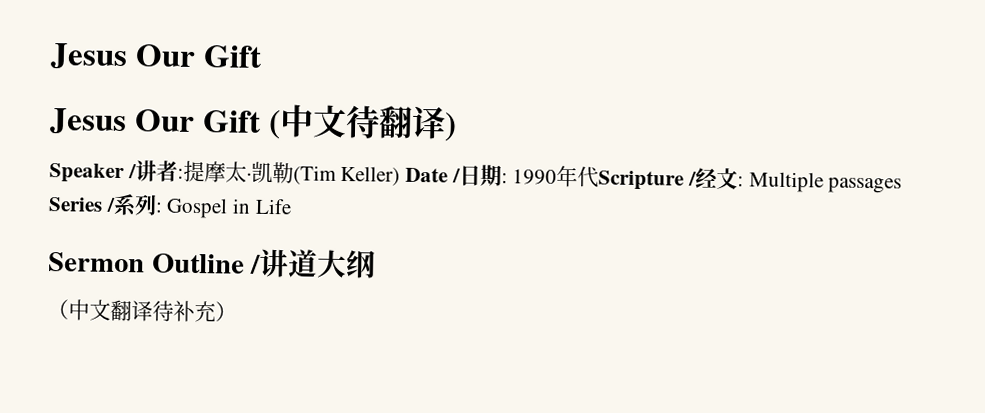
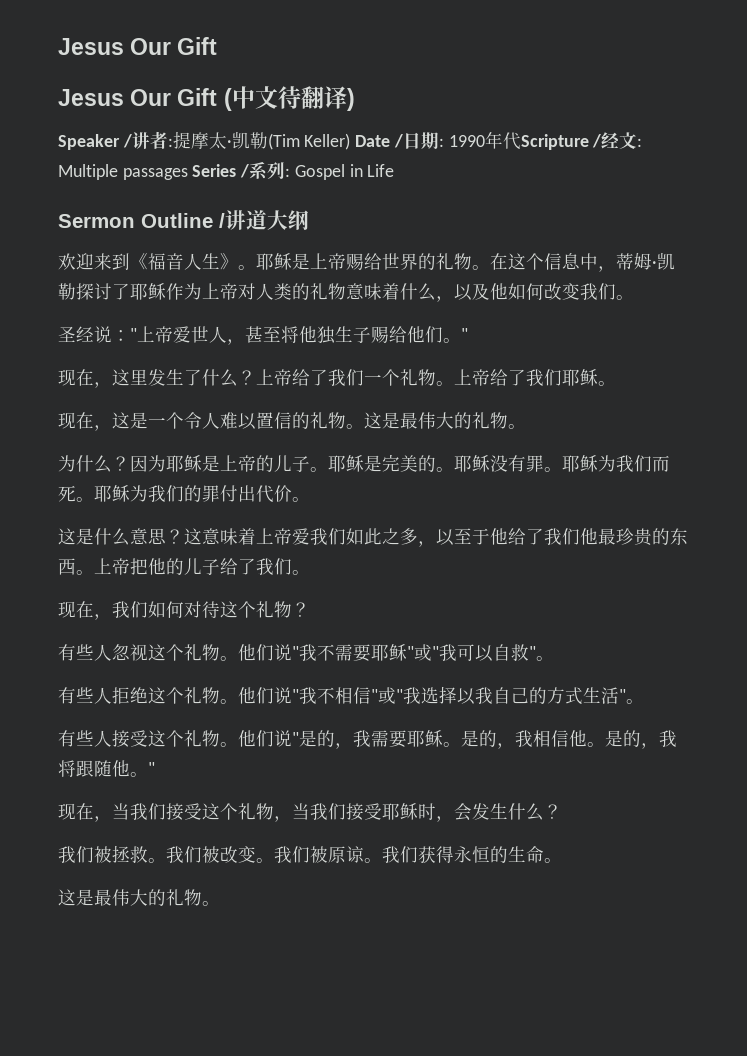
- （中文翻译待补充）
+ 欢迎来到《福音人生》。耶稣是上帝赐给世界的礼物。在这个信息中，蒂姆·凯勒探讨了耶稣作为上帝对人类的礼物意味着什么，以及他如何改变我们。
+ 圣经说："上帝爱世人，甚至将他独生子赐给他们。"
+ 现在，这里发生了什么？上帝给了我们一个礼物。上帝给了我们耶稣。
+ 现在，这是一个令人难以置信的礼物。这是最伟大的礼物。
+ 为什么？因为耶稣是上帝的儿子。耶稣是完美的。耶稣没有罪。耶稣为我们而死。耶稣为我们的罪付出代价。
+ 这是什么意思？这意味着上帝爱我们如此之多，以至于他给了我们他最珍贵的东西。上帝把他的儿子给了我们。
+ 现在，我们如何对待这个礼物？
+ 有些人忽视这个礼物。他们说"我不需要耶稣"或"我可以自救"。
+ 有些人拒绝这个礼物。他们说"我不相信"或"我选择以我自己的方式生活"。
+ 有些人接受这个礼物。他们说"是的，我需要耶稣。是的，我相信他。是的，我将跟随他。"
+ 现在，当我们接受这个礼物，当我们接受耶稣时，会发生什么？
+ 我们被拯救。我们被改变。我们被原谅。我们获得永恒的生命。
+ 这是最伟大的礼物。

